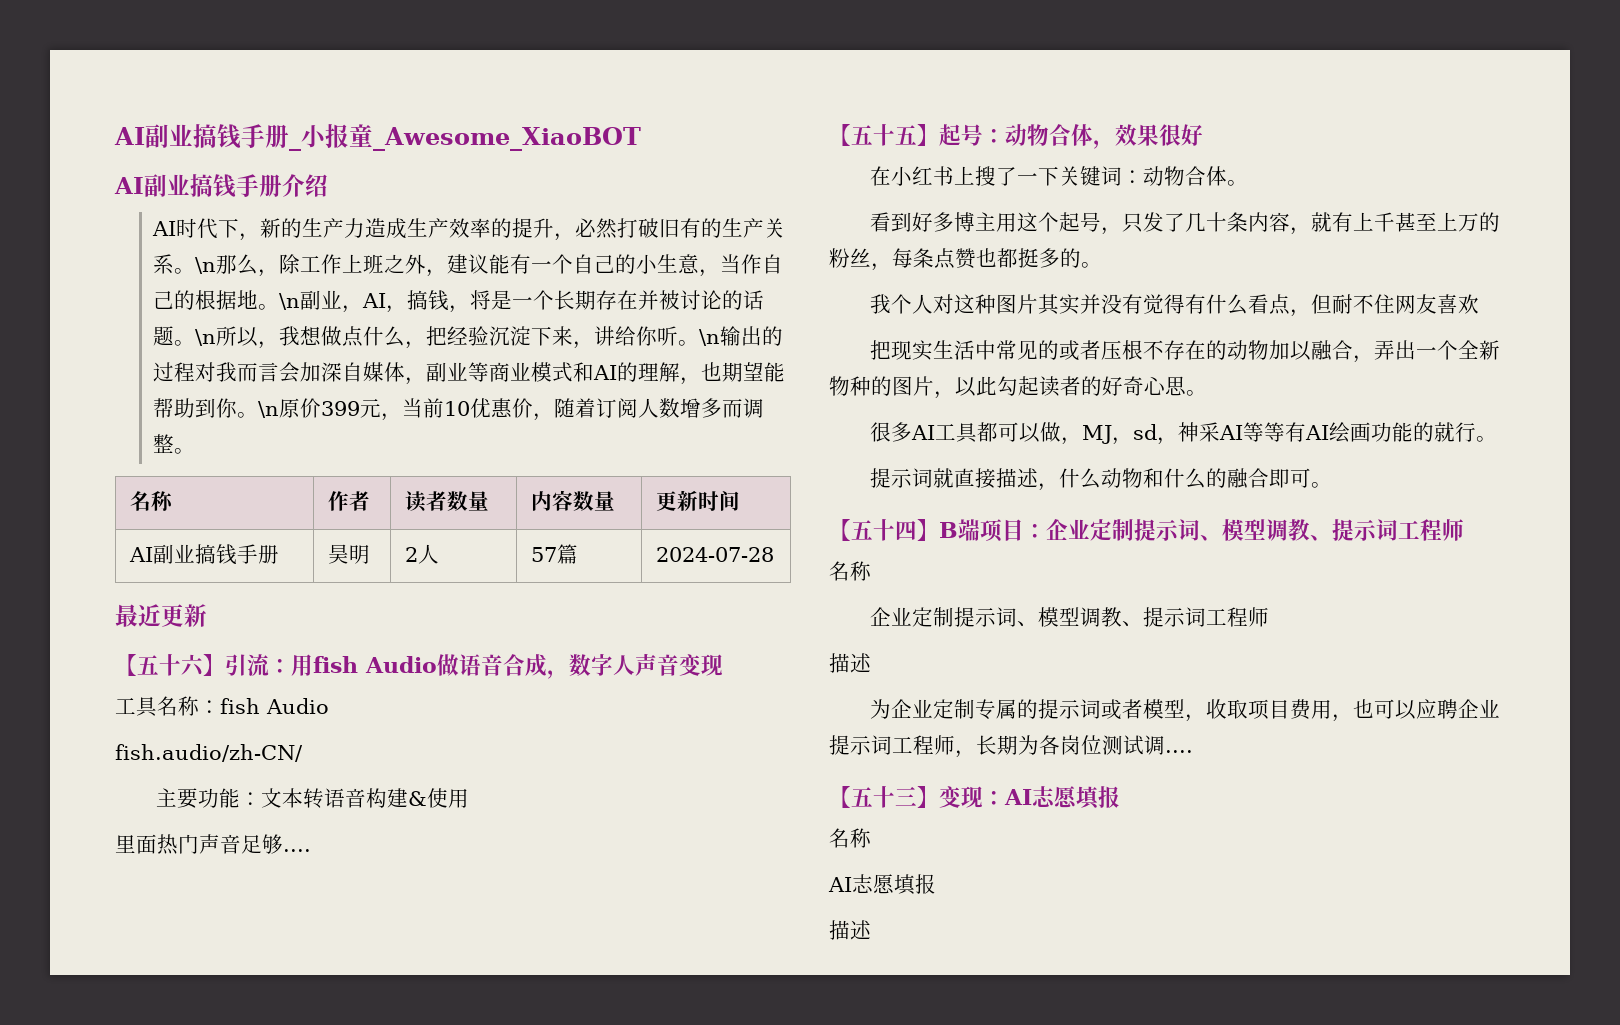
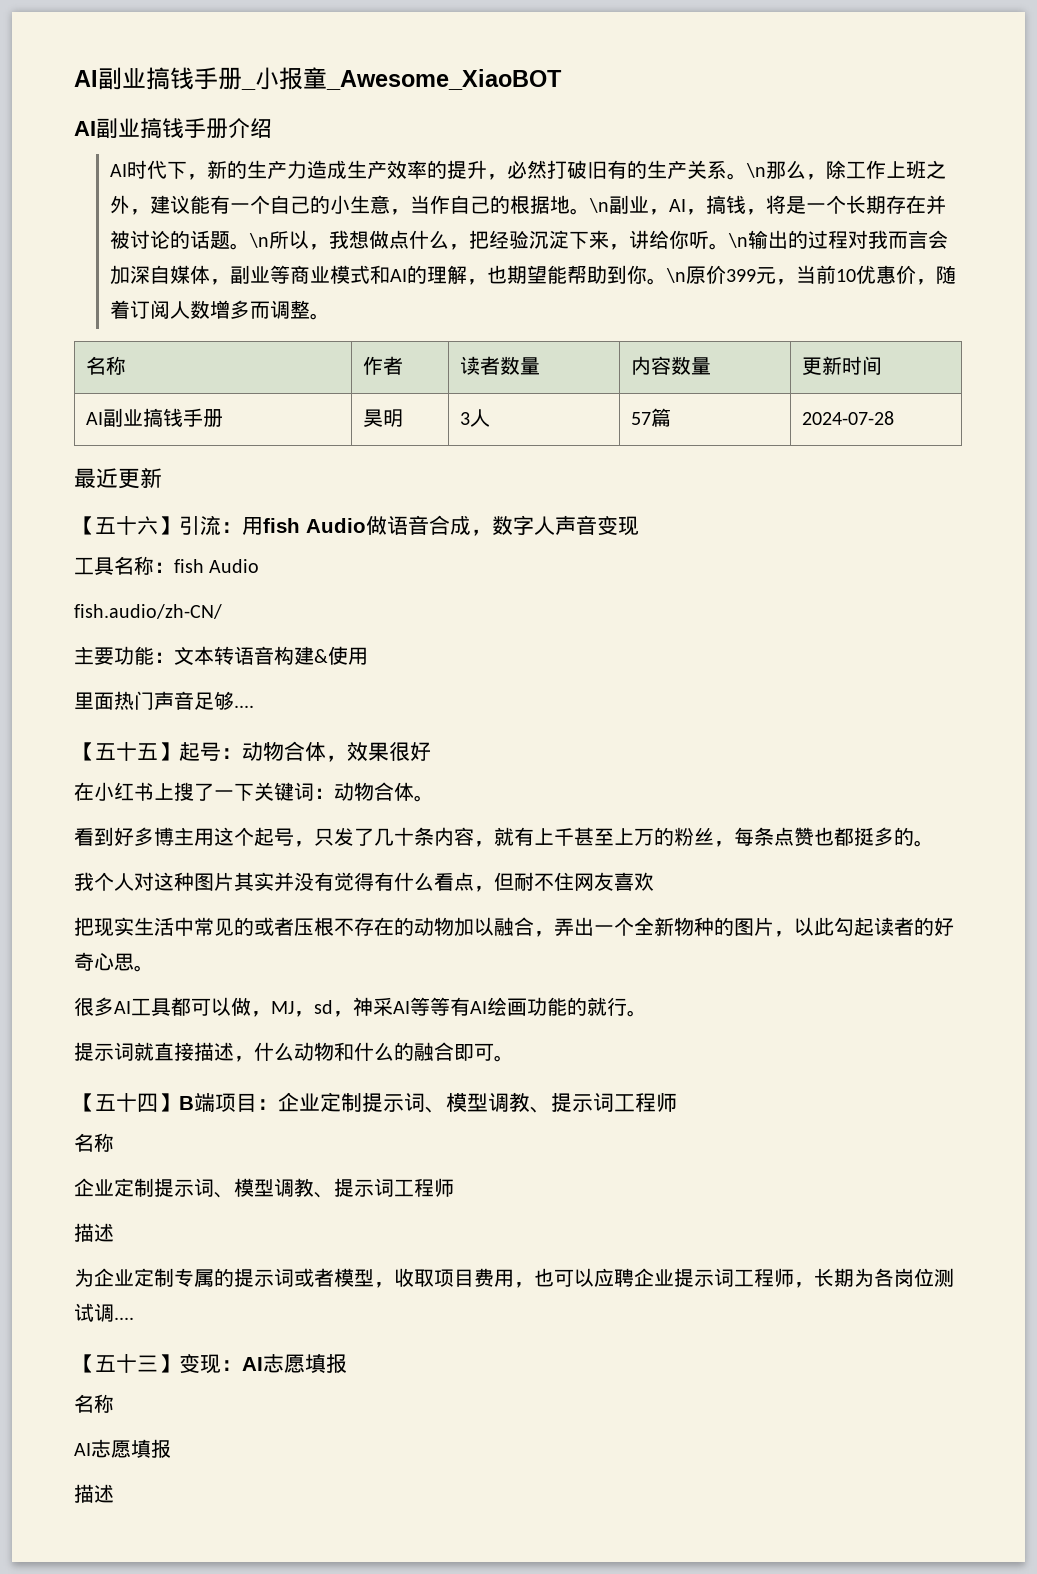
- AI副业搞钱手册 | 昊明 | 2人 | 57篇 | 2024-07-28
+ AI副业搞钱手册 | 昊明 | 3人 | 57篇 | 2024-07-28

